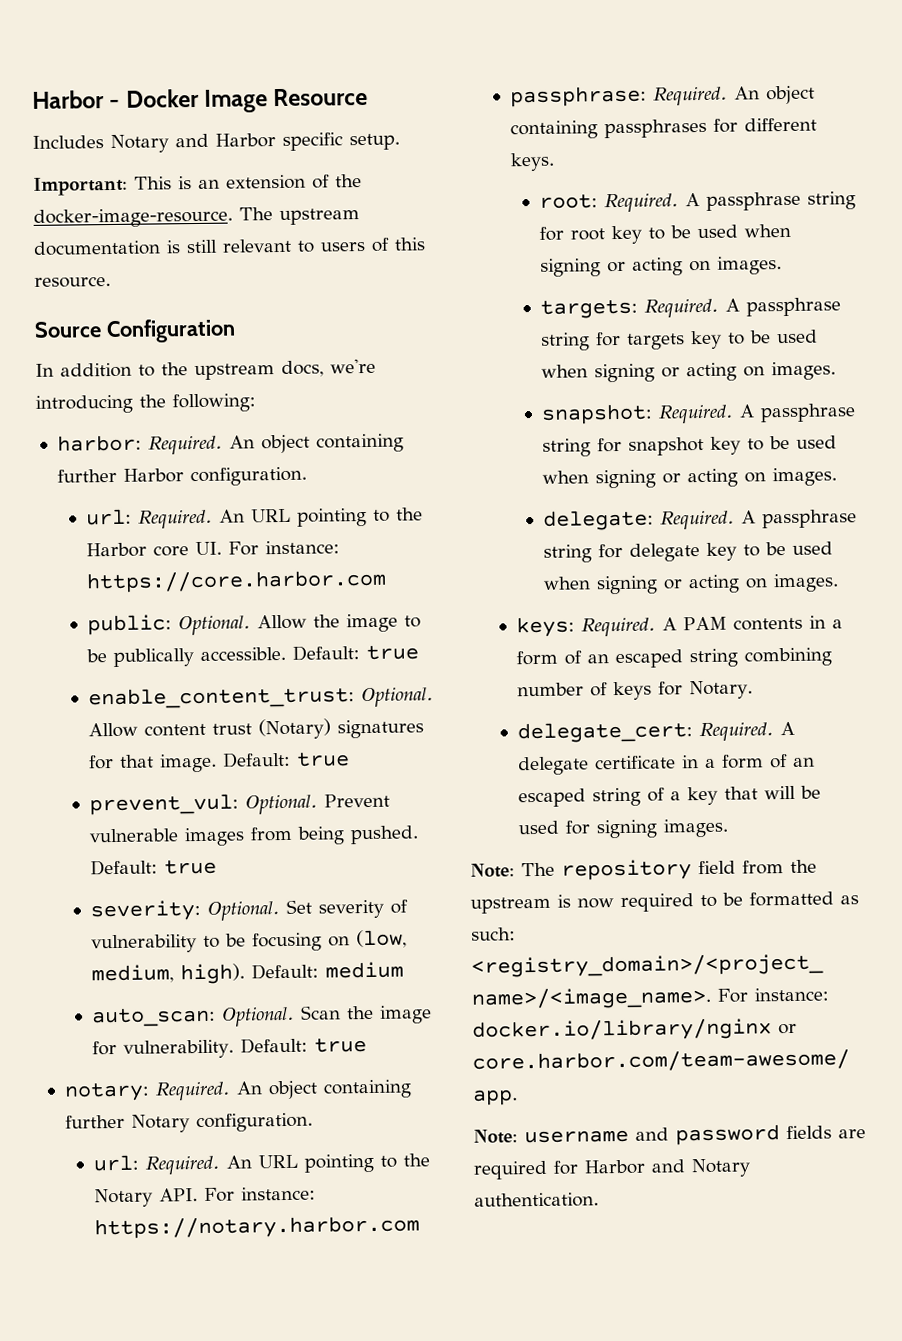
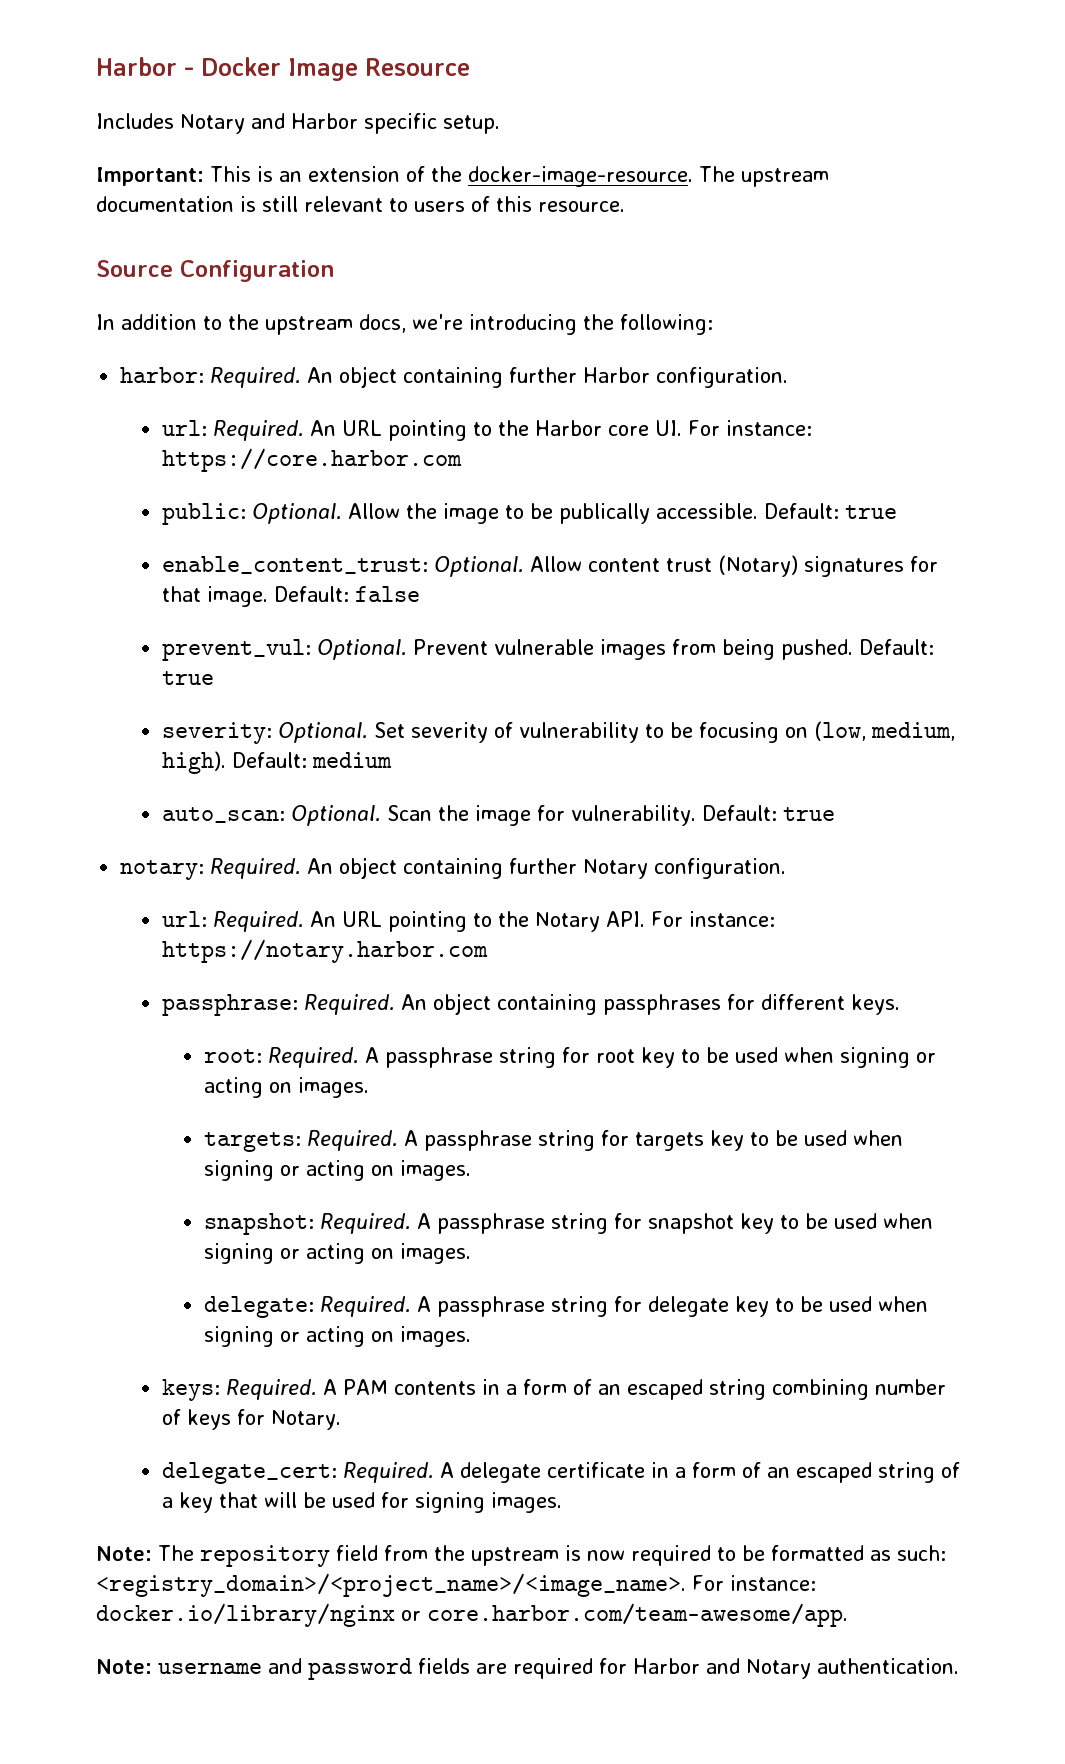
- Allow content trust (Notary) signatures for that image. Default: true
+ Allow content trust (Notary) signatures for that image. Default: false

